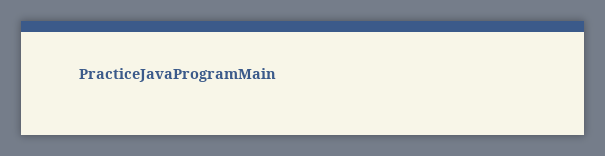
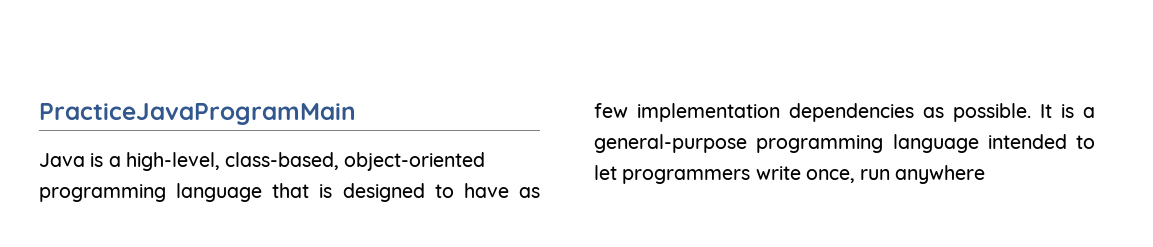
+ Java is a high-level, class-based, object-oriented programming language that is designed to have as few implementation dependencies as possible. It is a general-purpose programming language intended to let programmers write once, run anywhere

